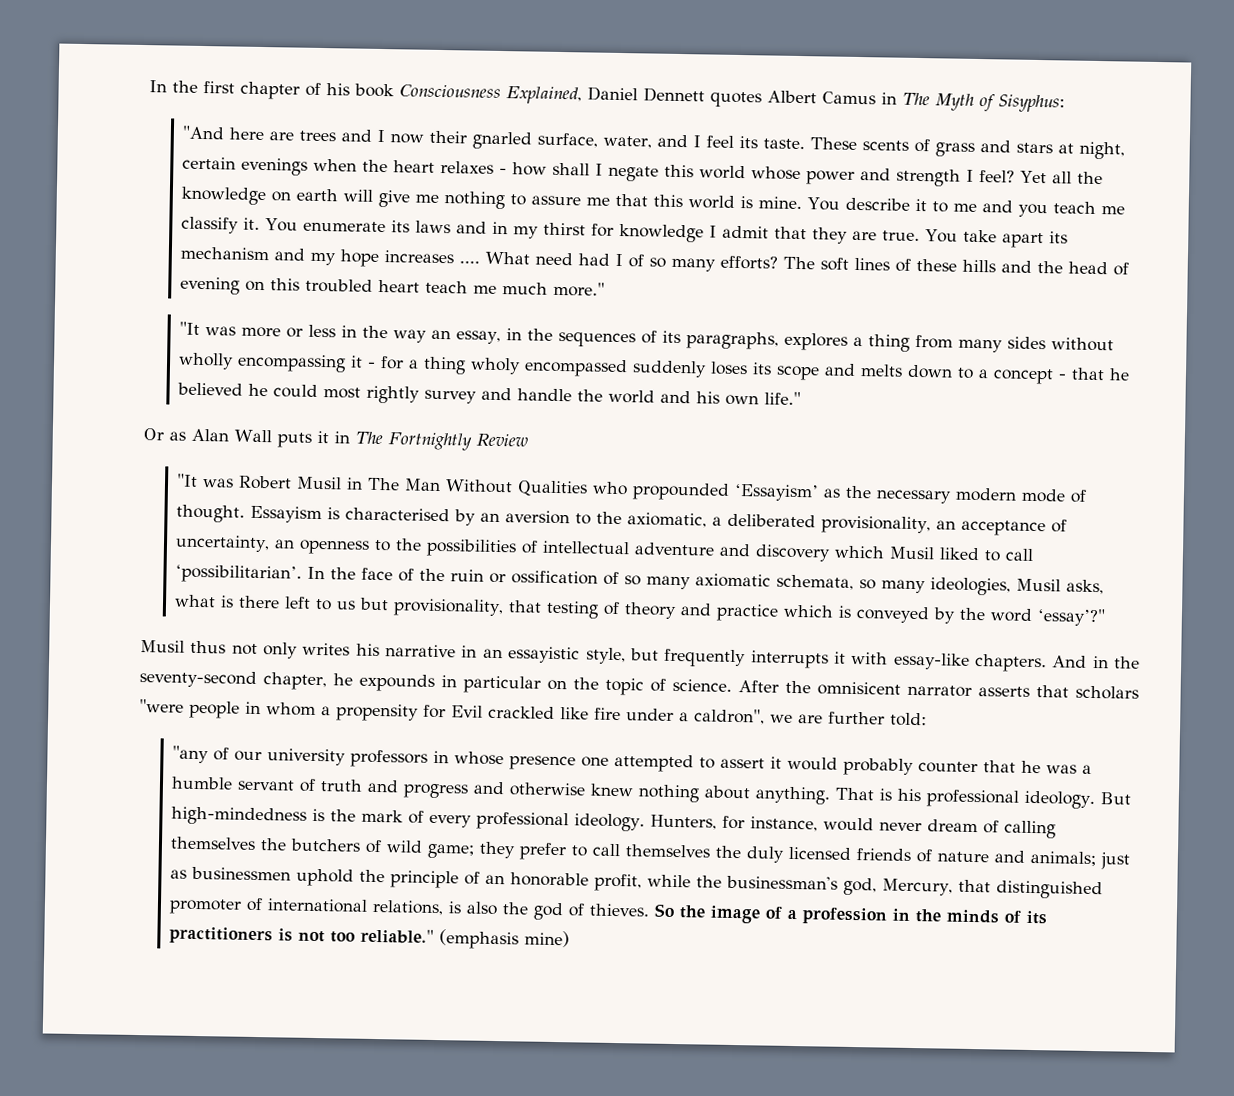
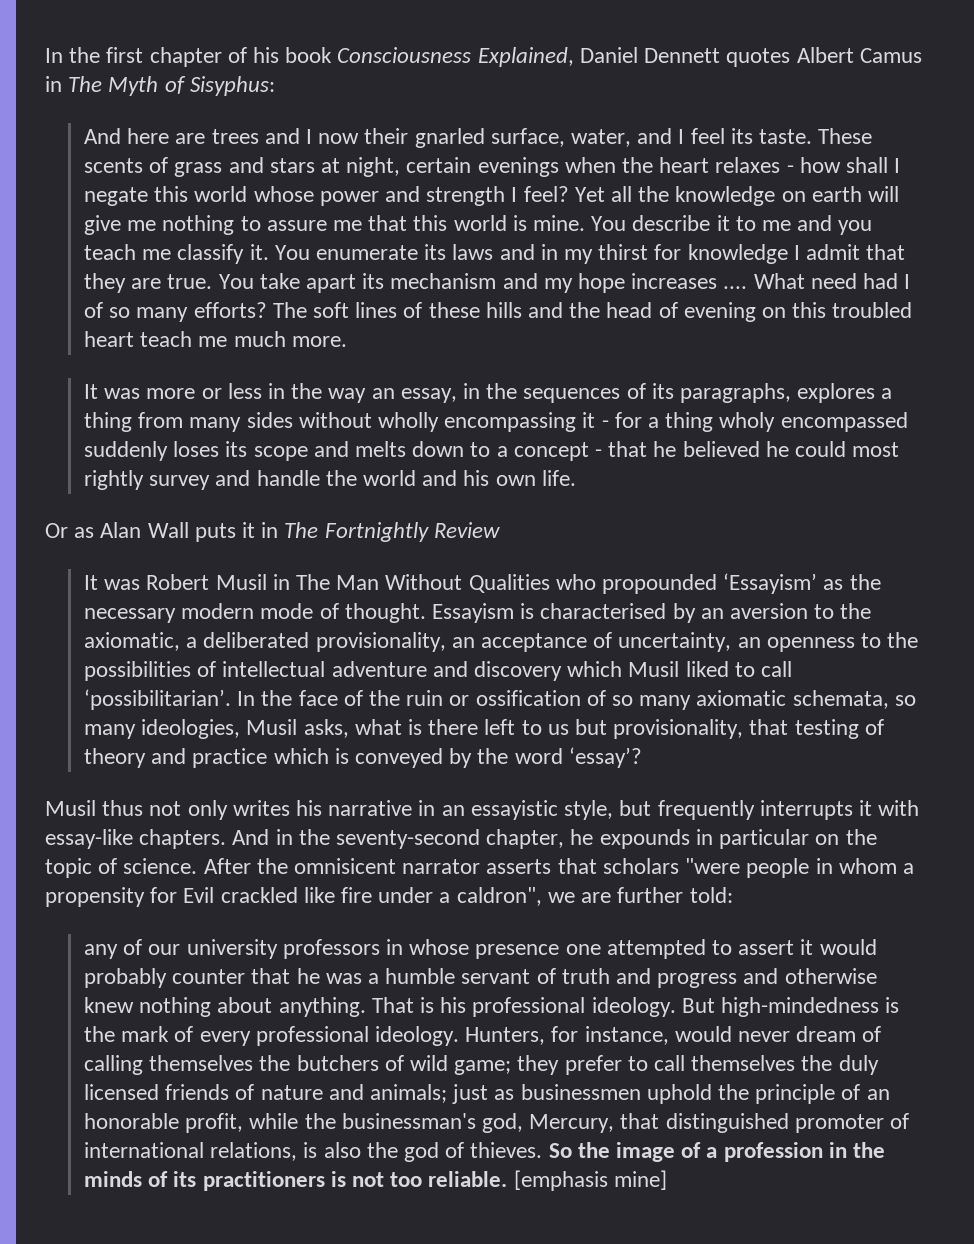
- "And here are trees and I now their gnarled surface, water, and I feel its taste.
+ And here are trees and I now their gnarled surface, water, and I feel its taste.
- The soft lines of these hills and the head of evening on this troubled heart teach me much more."
- "It was more or less in the way an essay, in the sequences of its paragraphs, explores a thing from many sides without wholly encompassing it - for a thing wholy encompassed suddenly loses its scope and melts down to a concept - that he believed he could most rightly survey and handle the world and his own life."
+ The soft lines of these hills and the head of evening on this troubled heart teach me much more.
+ It was more or less in the way an essay, in the sequences of its paragraphs, explores a thing from many sides without wholly encompassing it - for a thing wholy encompassed suddenly loses its scope and melts down to a concept - that he believed he could most rightly survey and handle the world and his own life.
- "It was Robert Musil in The Man Without Qualities who propounded ‘Essayism’ as the necessary modern mode of thought.
+ It was Robert Musil in The Man Without Qualities who propounded ‘Essayism’ as the necessary modern mode of thought.
- In the face of the ruin or ossification of so many axiomatic schemata, so many ideologies, Musil asks, what is there left to us but provisionality, that testing of theory and practice which is conveyed by the word ‘essay’?"
+ In the face of the ruin or ossification of so many axiomatic schemata, so many ideologies, Musil asks, what is there left to us but provisionality, that testing of theory and practice which is conveyed by the word ‘essay’?
- "any of our university professors in whose presence one attempted to assert it would probably counter that he was a humble servant of truth and progress and otherwise knew nothing about anything.
+ any of our university professors in whose presence one attempted to assert it would probably counter that he was a humble servant of truth and progress and otherwise knew nothing about anything.
- So the image of a profession in the minds of its practitioners is not too reliable." (emphasis mine)
+ So the image of a profession in the minds of its practitioners is not too reliable. [emphasis mine]

